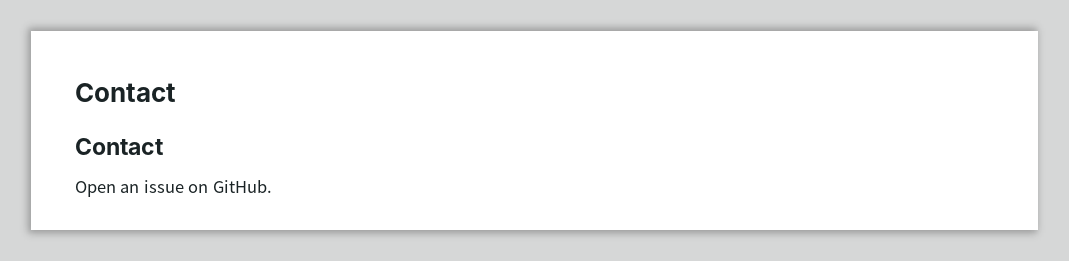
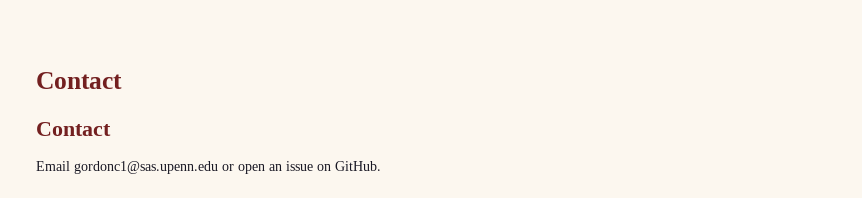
- Open an issue on GitHub.
+ Email gordonc1@sas.upenn.edu or open an issue on GitHub.

